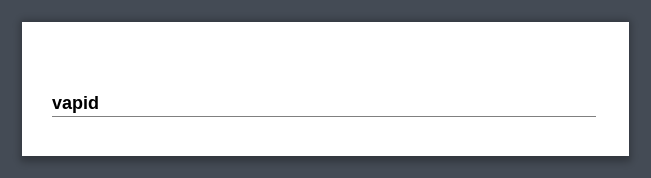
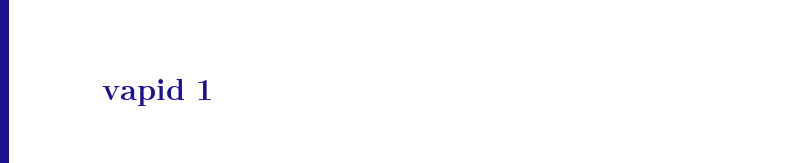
- vapid
+ vapid 1

